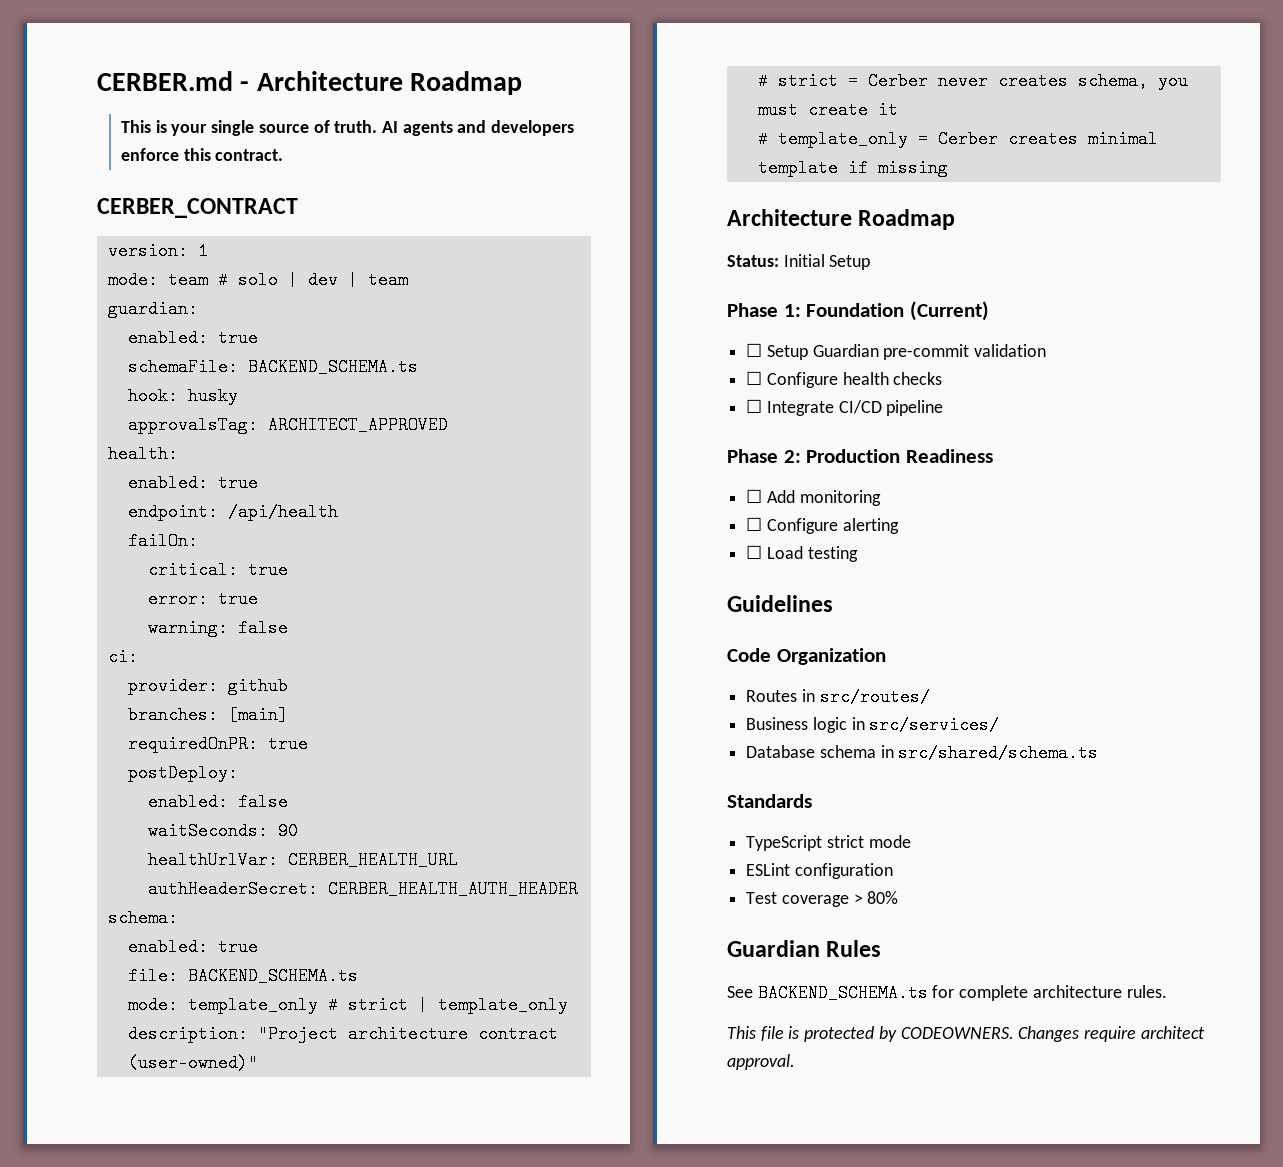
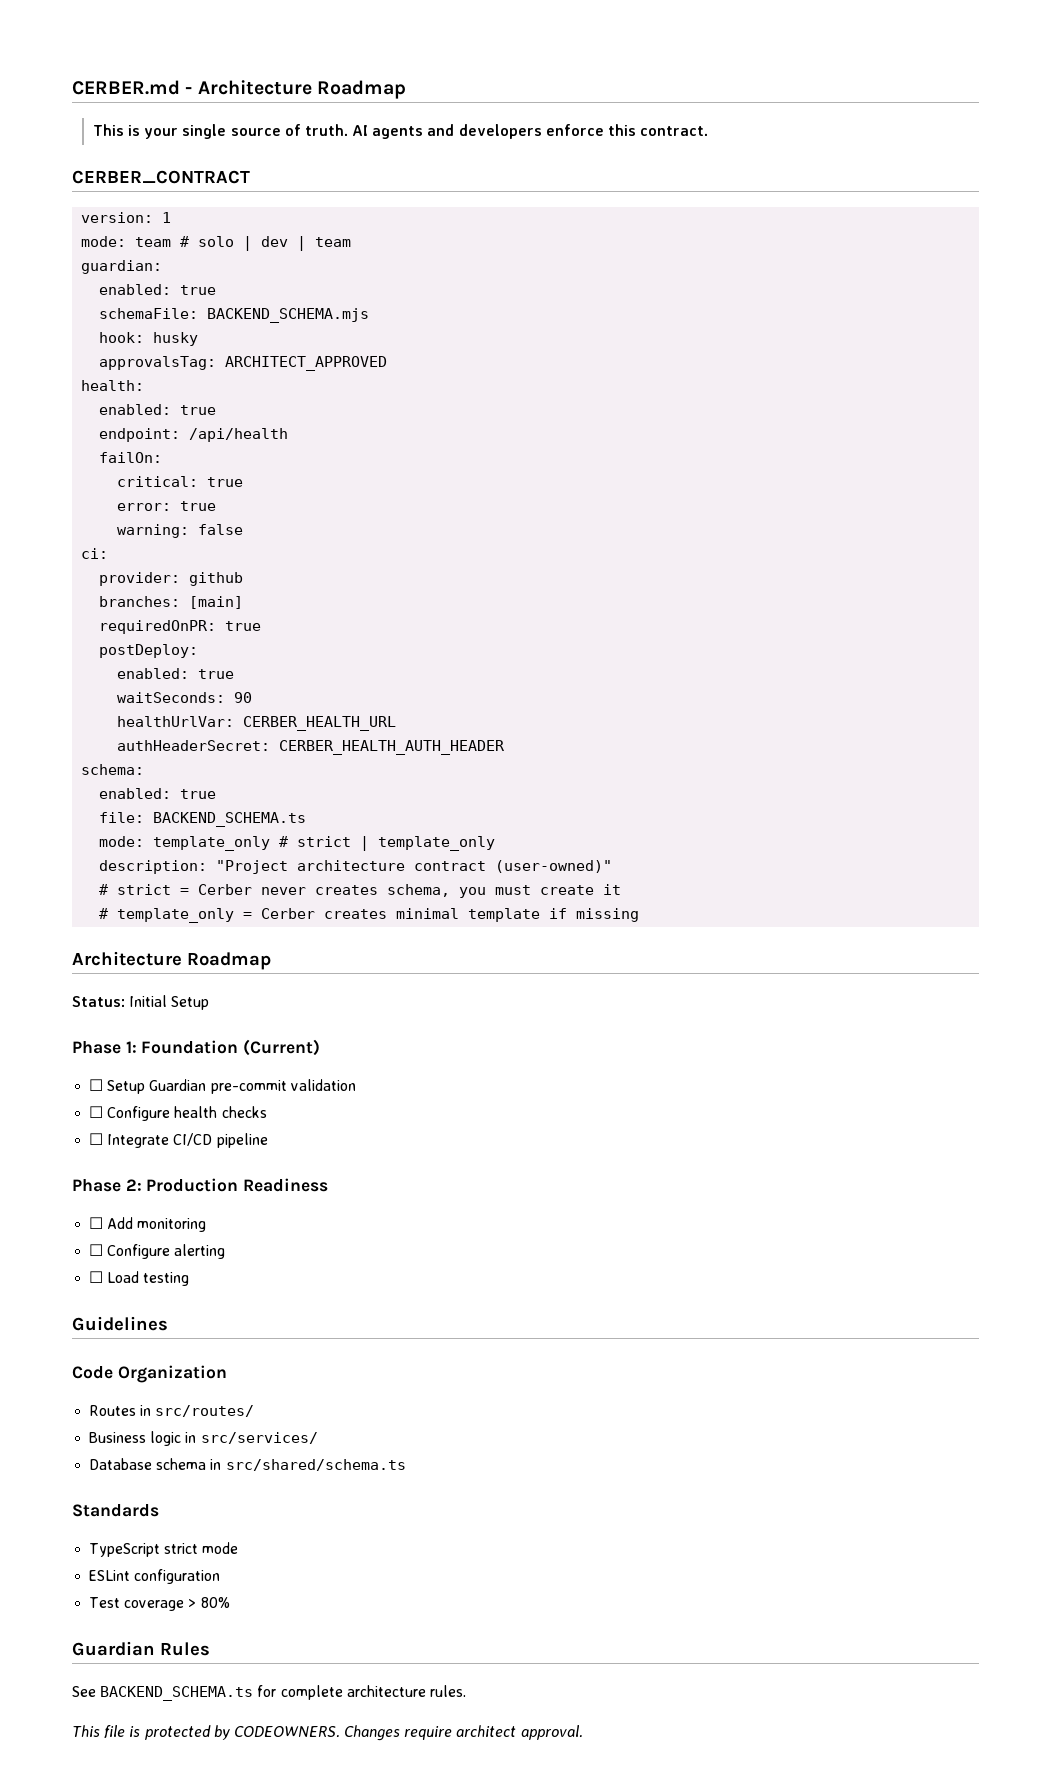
- schemaFile: BACKEND_SCHEMA.ts
+ schemaFile: BACKEND_SCHEMA.mjs
  postDeploy:
- enabled: false
+ enabled: true

